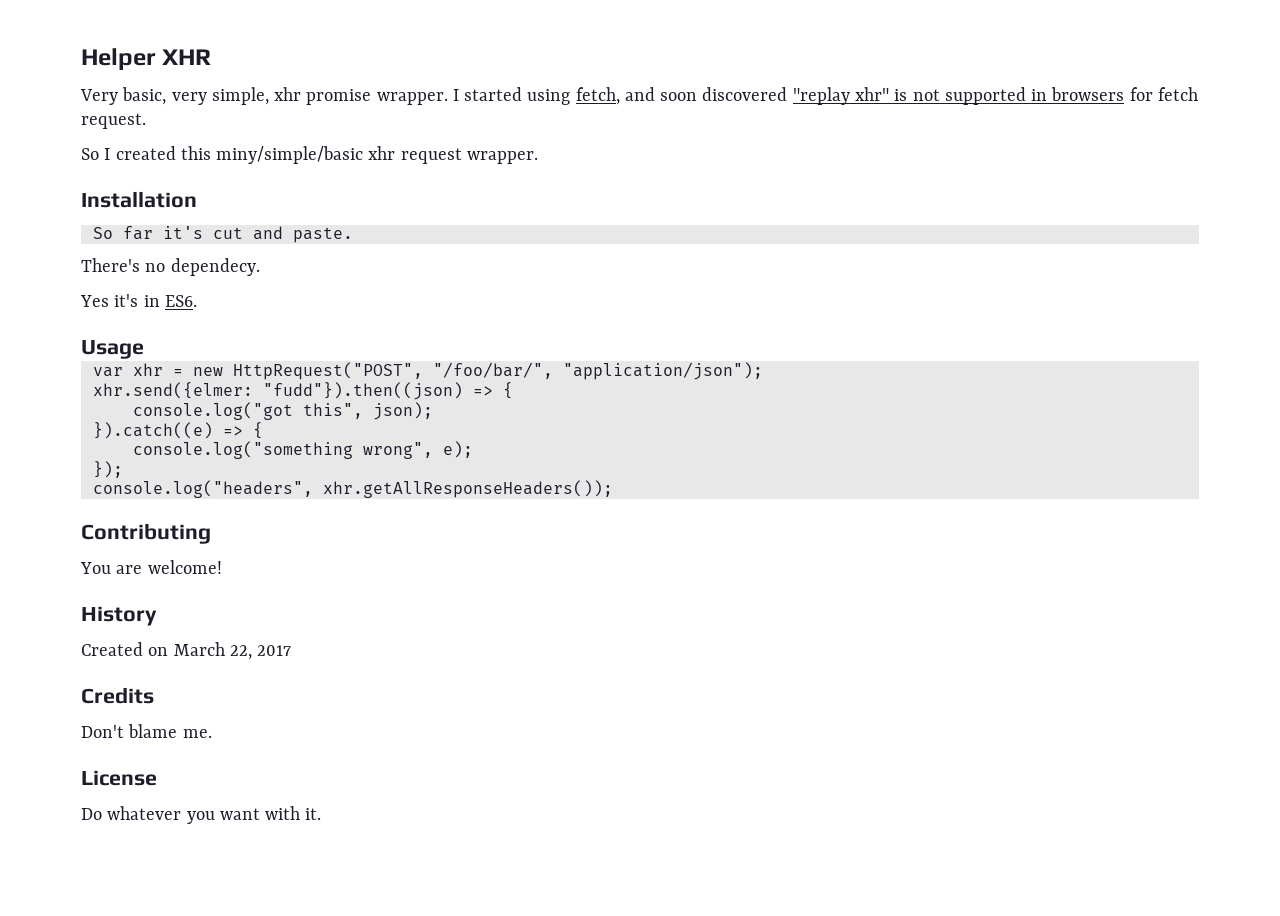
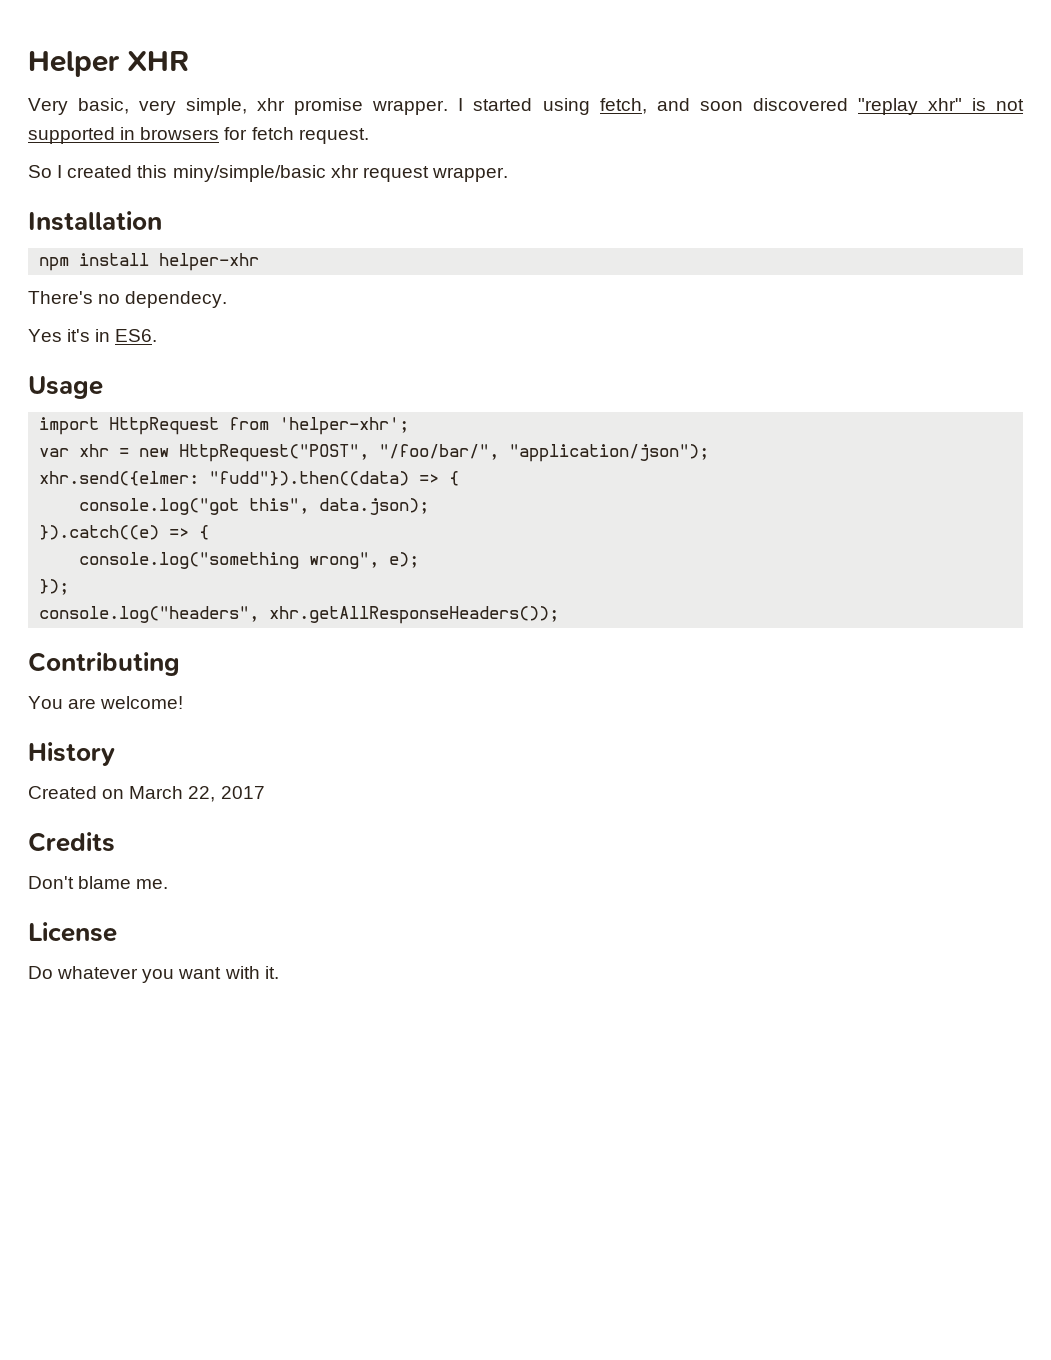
- So far it's cut and paste.
+ npm install helper-xhr
+ import HttpRequest from 'helper-xhr';
- xhr.send({elmer: "fudd"}).then((json) => {
+ xhr.send({elmer: "fudd"}).then((data) => {
- console.log("got this", json);
+ console.log("got this", data.json);

